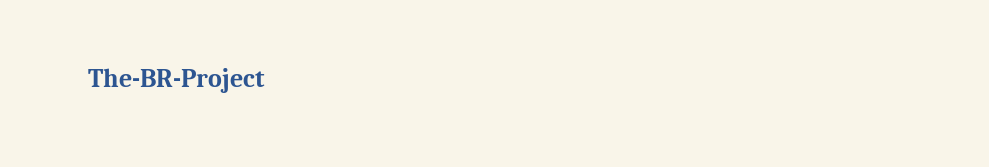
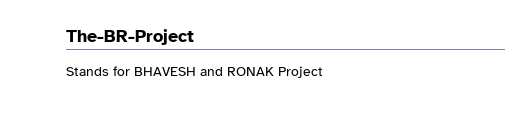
+ Stands for BHAVESH and RONAK Project

